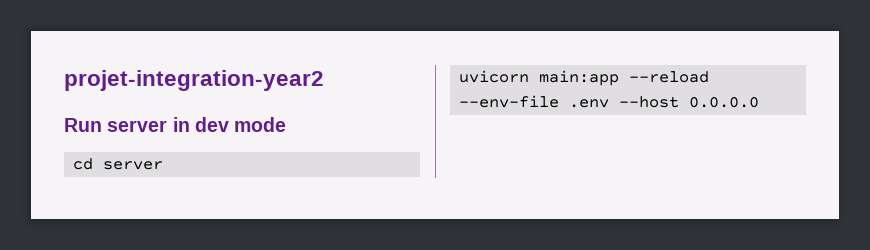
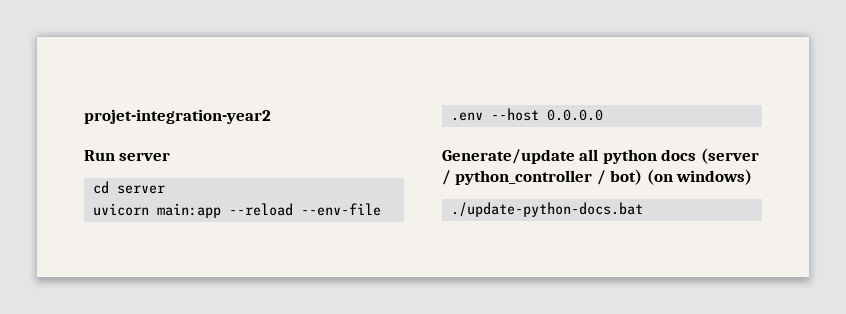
- Run server in dev mode
+ Run server
+ Generate/update all python docs (server / python_controller / bot) (on windows)
+ ./update-python-docs.bat

